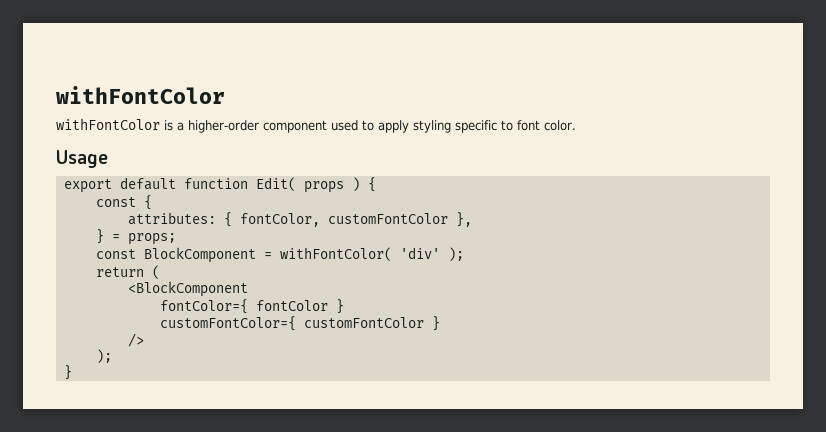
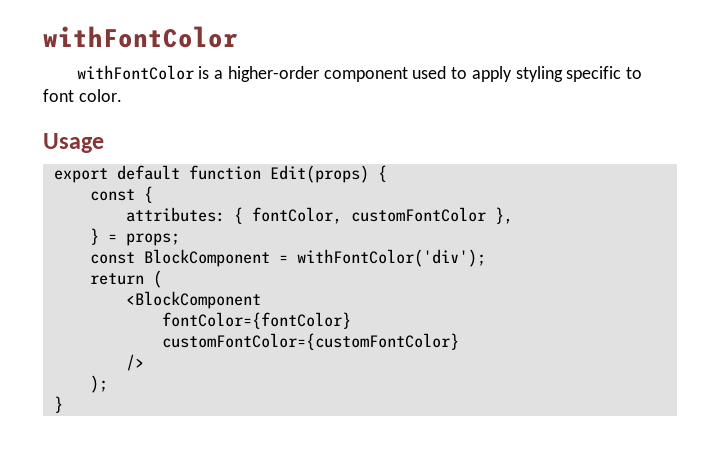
- export default function Edit( props ) {
+ export default function Edit(props) {
- const BlockComponent = withFontColor( 'div' );
+ const BlockComponent = withFontColor('div');
- fontColor={ fontColor }
- customFontColor={ customFontColor }
+ fontColor={fontColor}
+ customFontColor={customFontColor}

